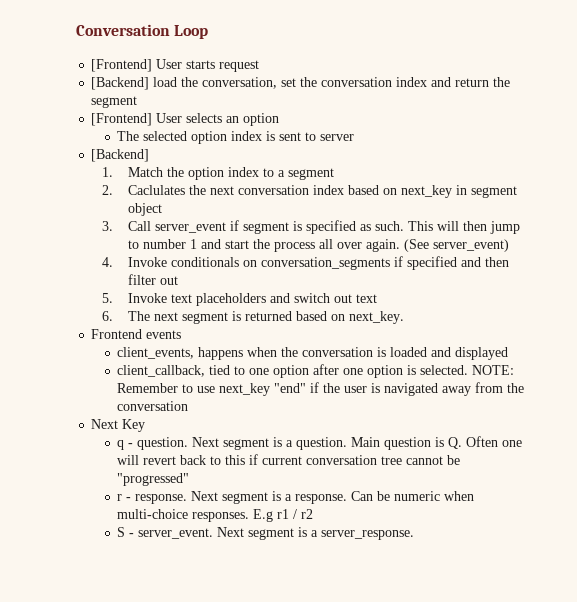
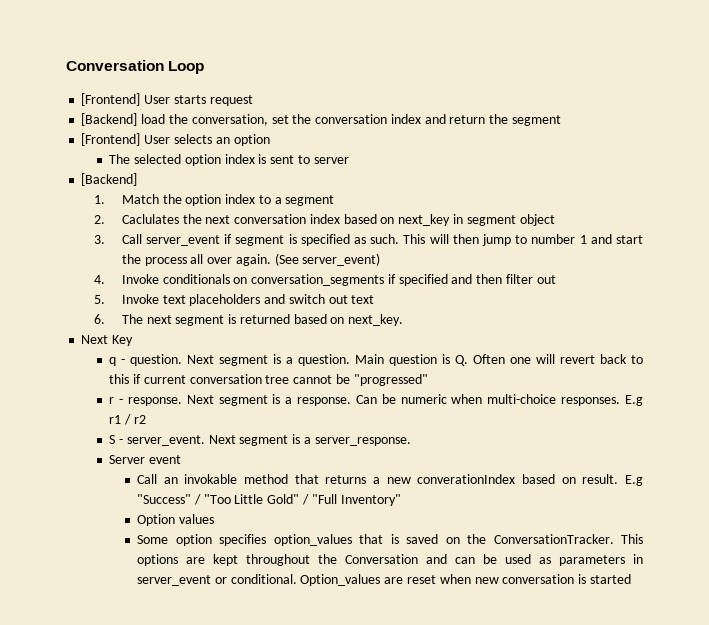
- Frontend events
- client_events, happens when the conversation is loaded and displayed
- client_callback, tied to one option after one option is selected. NOTE: Remember to use next_key "end" if the user is navigated away from the conversation
+ Server event
+ Call an invokable method that returns a new converationIndex based on result. E.g "Success" / "Too Little Gold" / "Full Inventory"
+ Option values
+ Some option specifies option_values that is saved on the ConversationTracker. This options are kept throughout the Conversation and can be used as parameters in server_event or conditional. Option_values are reset when new conversation is started

